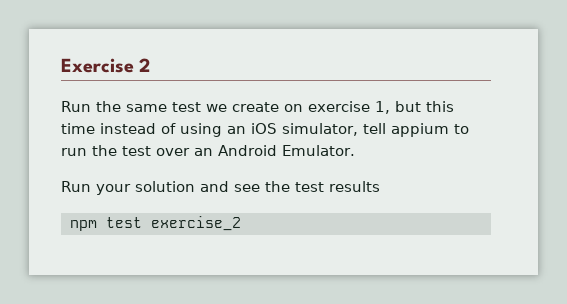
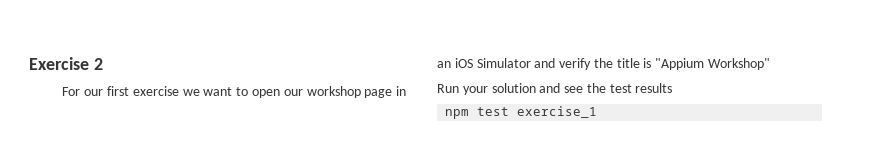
- Run the same test we create on exercise 1, but this time instead of using an iOS simulator, tell appium to run the test over an Android Emulator.
+ For our first exercise we want to open our workshop page in an iOS Simulator and verify the title is "Appium Workshop"
- npm test exercise_2
+ npm test exercise_1

